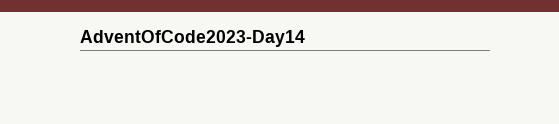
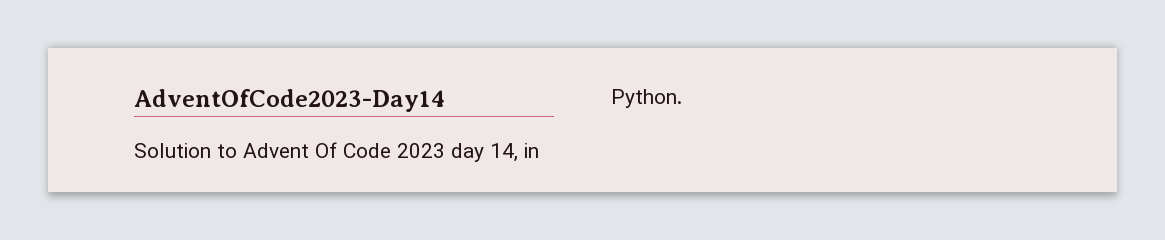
+ Solution to Advent Of Code 2023 day 14, in Python.

